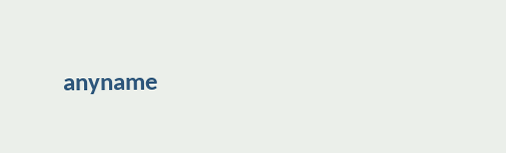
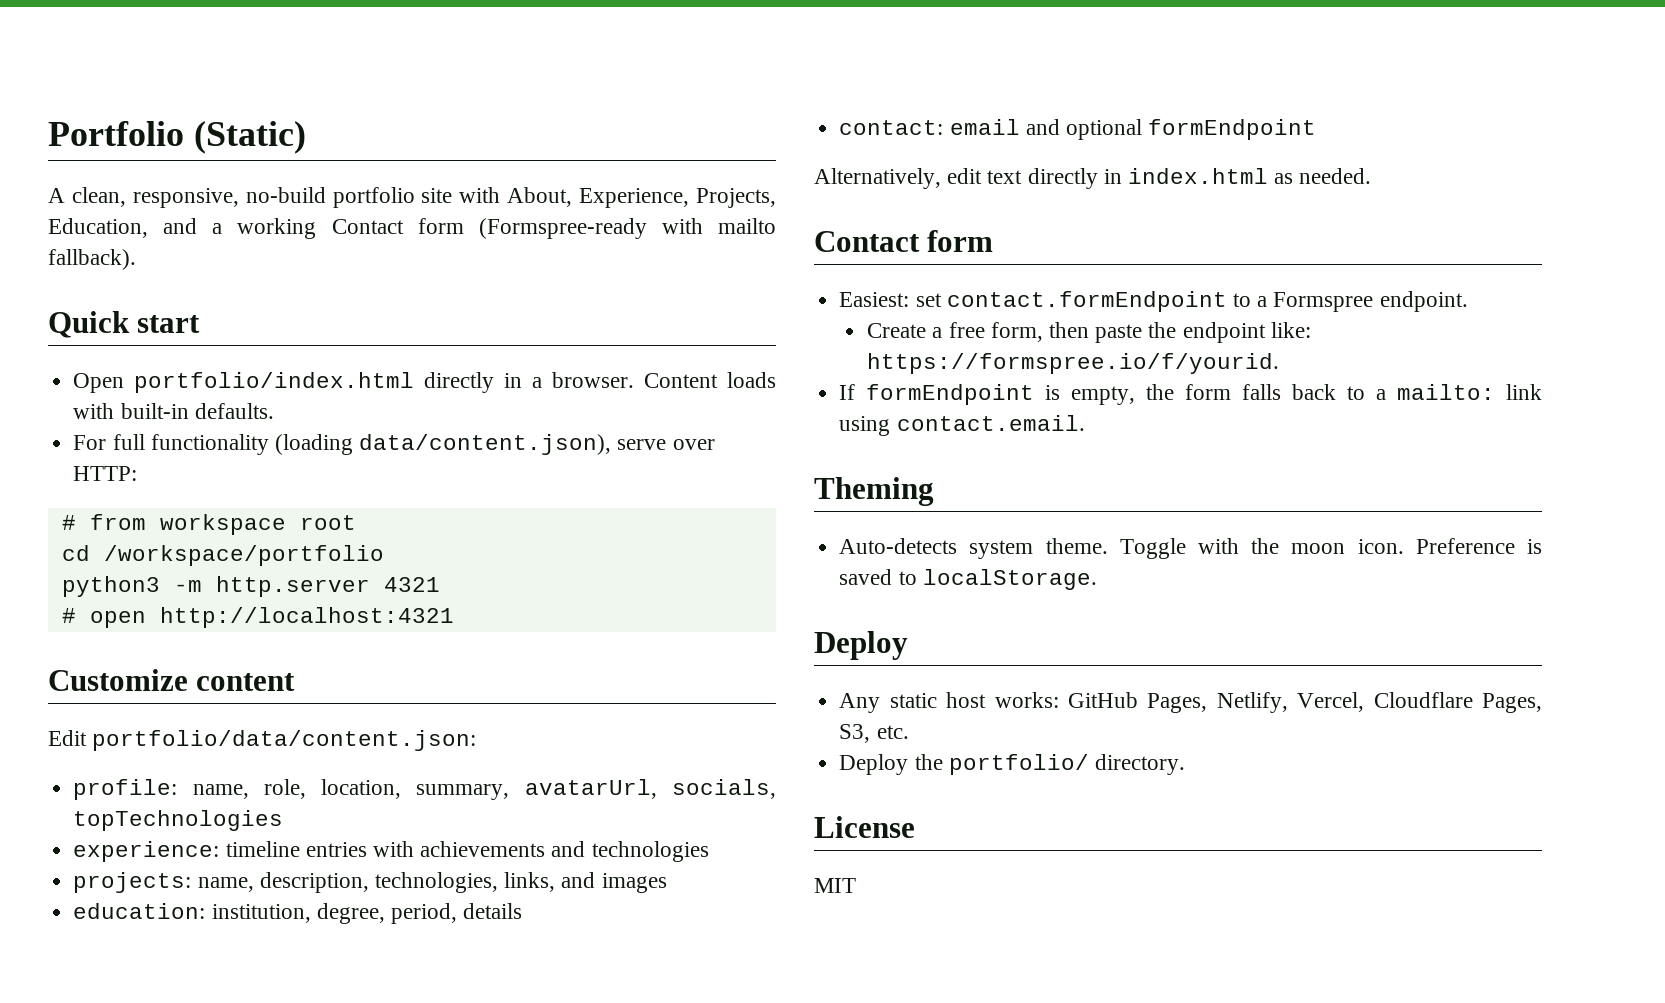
- anyname
+ Portfolio (Static)
+ A clean, responsive, no-build portfolio site with About, Experience, Projects, Education, and a working Contact form (Formspree-ready with mailto fallback).
+ Quick start
+ Open portfolio/index.html directly in a browser. Content loads with built-in defaults.
+ For full functionality (loading data/content.json), serve over HTTP:
+ # from workspace root
+ cd /workspace/portfolio
+ python3 -m http.server 4321
+ # open http://localhost:4321
+ Customize content
+ Edit portfolio/data/content.json:
+ profile: name, role, location, summary, avatarUrl, socials, topTechnologies
+ experience: timeline entries with achievements and technologies
+ projects: name, description, technologies, links, and images
+ education: institution, degree, period, details
+ contact: email and optional formEndpoint
+ Alternatively, edit text directly in index.html as needed.
+ Contact form
+ Easiest: set contact.formEndpoint to a Formspree endpoint.
+ Create a free form, then paste the endpoint like: https://formspree.io/f/yourid.
+ If formEndpoint is empty, the form falls back to a mailto: link using contact.email.
+ Theming
+ Auto-detects system theme. Toggle with the moon icon. Preference is saved to localStorage.
+ Deploy
+ Any static host works: GitHub Pages, Netlify, Vercel, Cloudflare Pages, S3, etc.
+ Deploy the portfolio/ directory.
+ License
+ MIT

